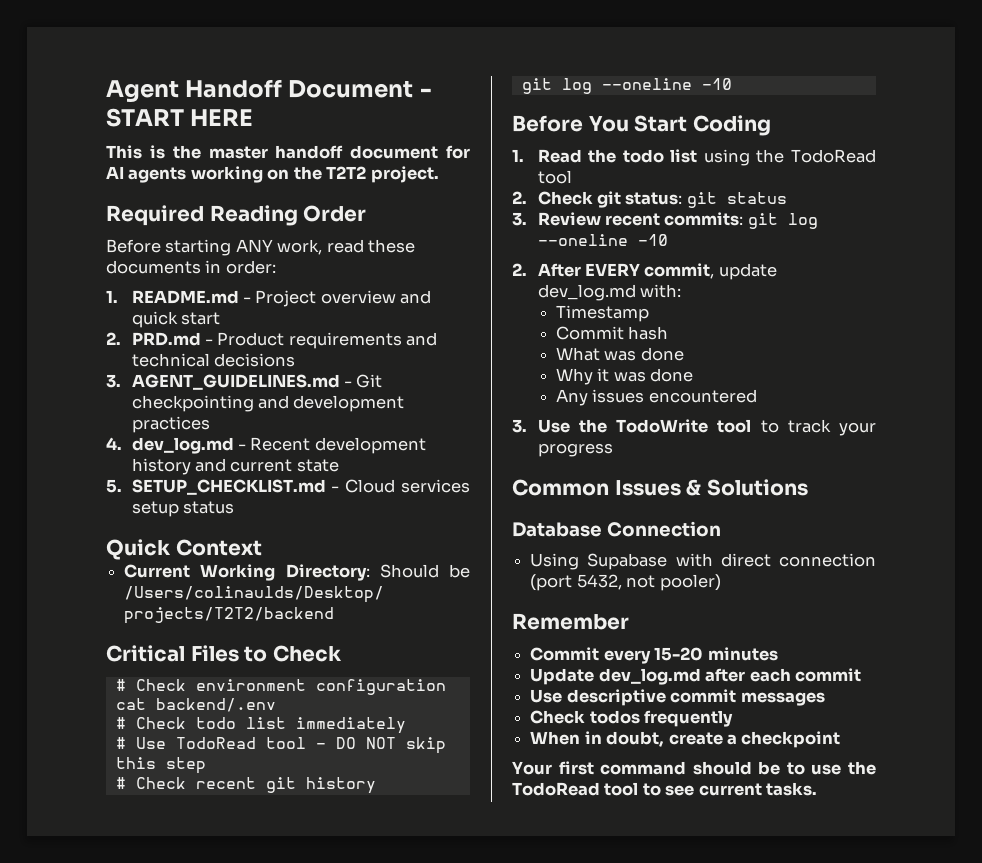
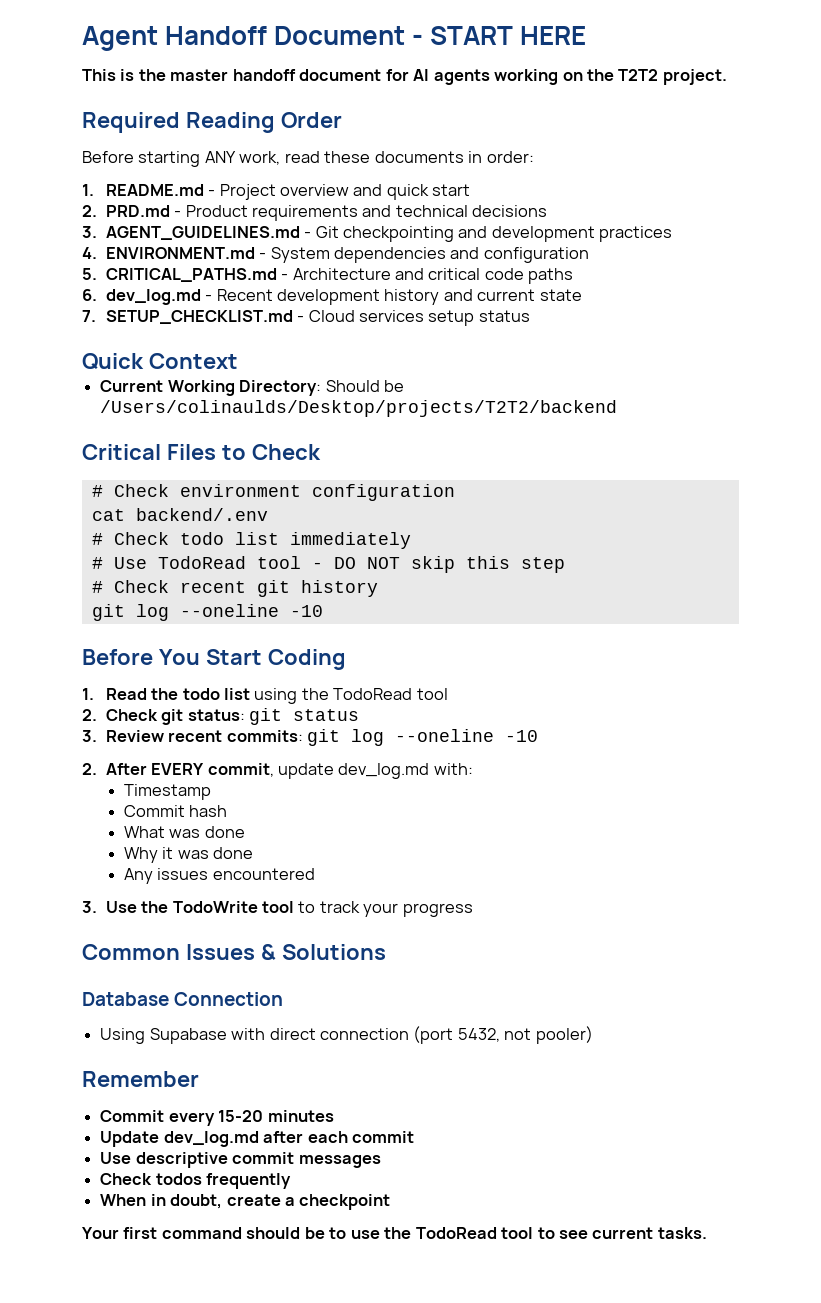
- 4. dev_log.md - Recent development history and current state
+ 4. ENVIRONMENT.md - System dependencies and configuration
+ 5. CRITICAL_PATHS.md - Architecture and critical code paths
+ 6. dev_log.md - Recent development history and current state
- 5. SETUP_CHECKLIST.md - Cloud services setup status
+ 7. SETUP_CHECKLIST.md - Cloud services setup status

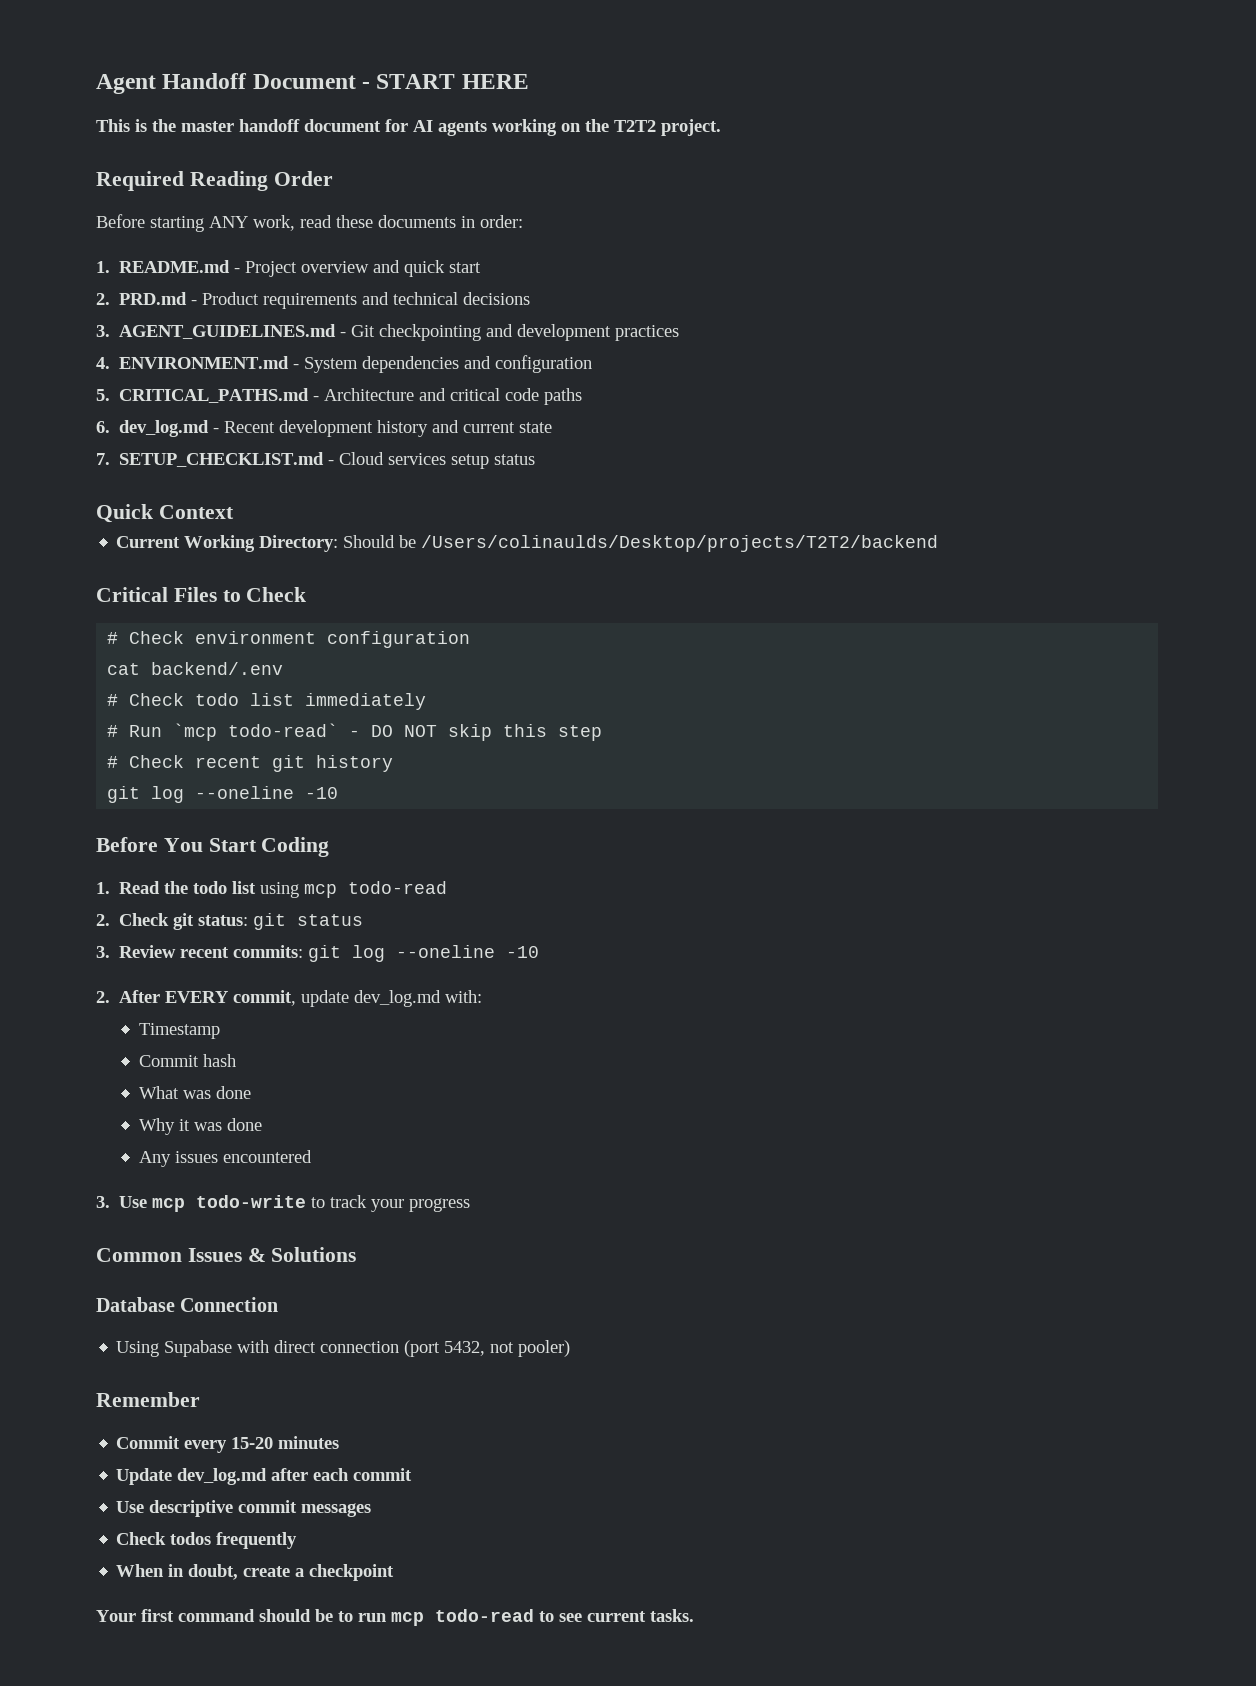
- # Use TodoRead tool - DO NOT skip this step
+ # Run `mcp todo-read` - DO NOT skip this step
- 1. Read the todo list using the TodoRead tool
+ 1. Read the todo list using mcp todo-read
- 3. Use the TodoWrite tool to track your progress
+ 3. Use mcp todo-write to track your progress
- Your first command should be to use the TodoRead tool to see current tasks.
+ Your first command should be to run mcp todo-read to see current tasks.

